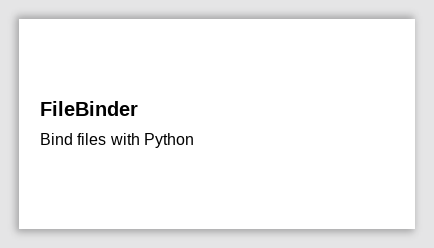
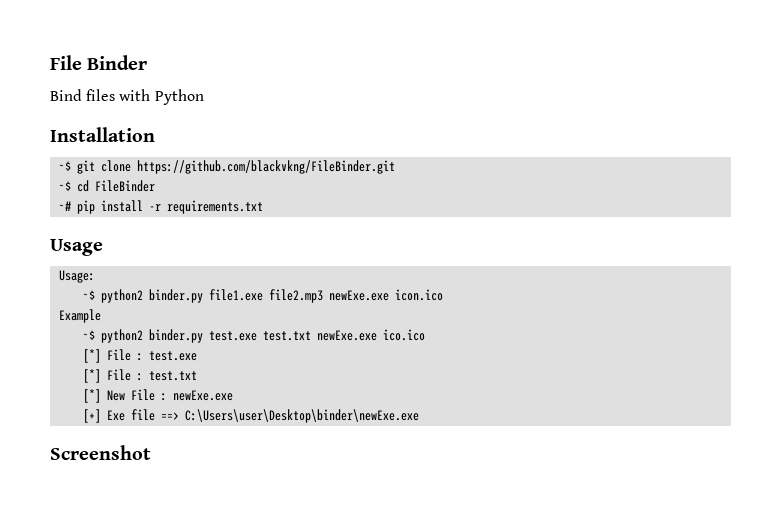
- FileBinder
+ File Binder
+ Installation
+ ~$ git clone https://github.com/blackvkng/FileBinder.git
+ ~$ cd FileBinder
+ ~# pip install -r requirements.txt
+ Usage
+ Usage:
+ ~$ python2 binder.py file1.exe file2.mp3 newExe.exe icon.ico
+ Example
+ ~$ python2 binder.py test.exe test.txt newExe.exe ico.ico
+ [*] File : test.exe
+ [*] File : test.txt
+ [*] New File : newExe.exe
+ [+] Exe file ==> C:\Users\user\Desktop\binder\newExe.exe
+ Screenshot

